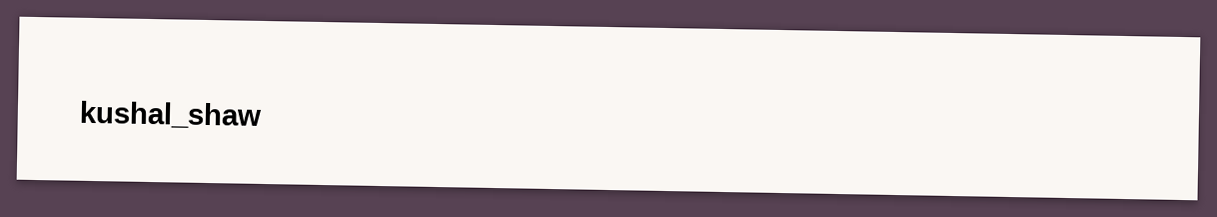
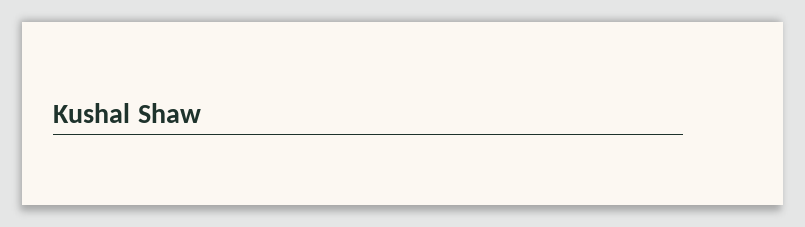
- kushal_shaw
+ Kushal Shaw

